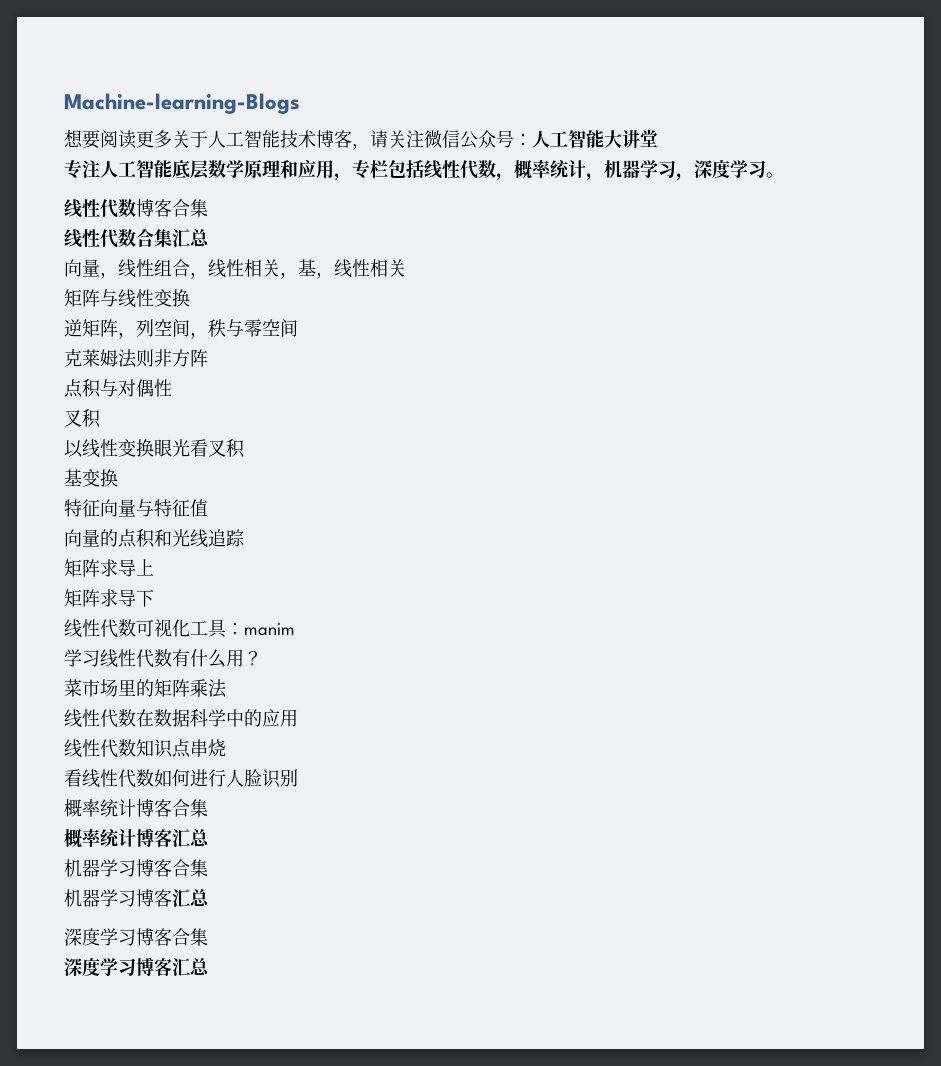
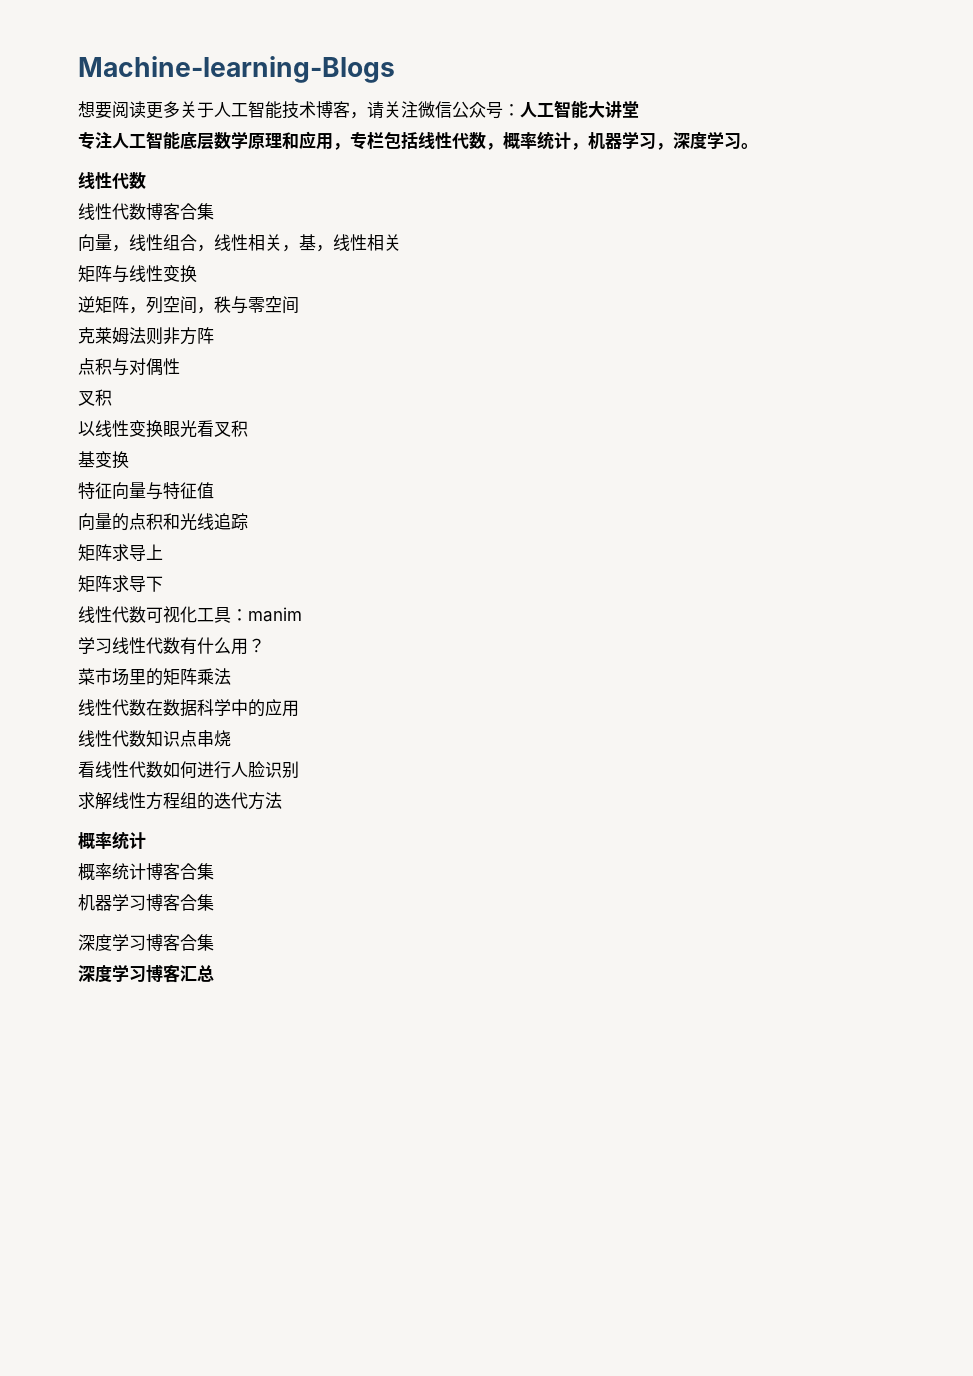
  专注人工智能底层数学原理和应用，专栏包括线性代数，概率统计，机器学习，深度学习。
+ 线性代数
  线性代数博客合集
- 线性代数合集汇总
+ 求解线性方程组的迭代方法
+ 概率统计
  概率统计博客合集
- 概率统计博客汇总
- 机器学习博客合集
- 机器学习博客汇总
+ 机器学习博客合集

